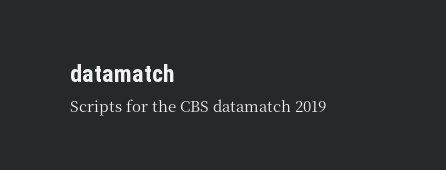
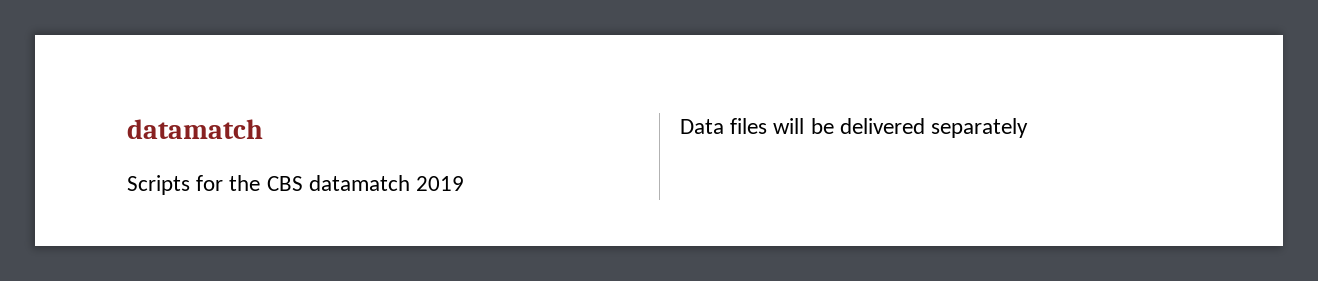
+ Data files will be delivered separately

